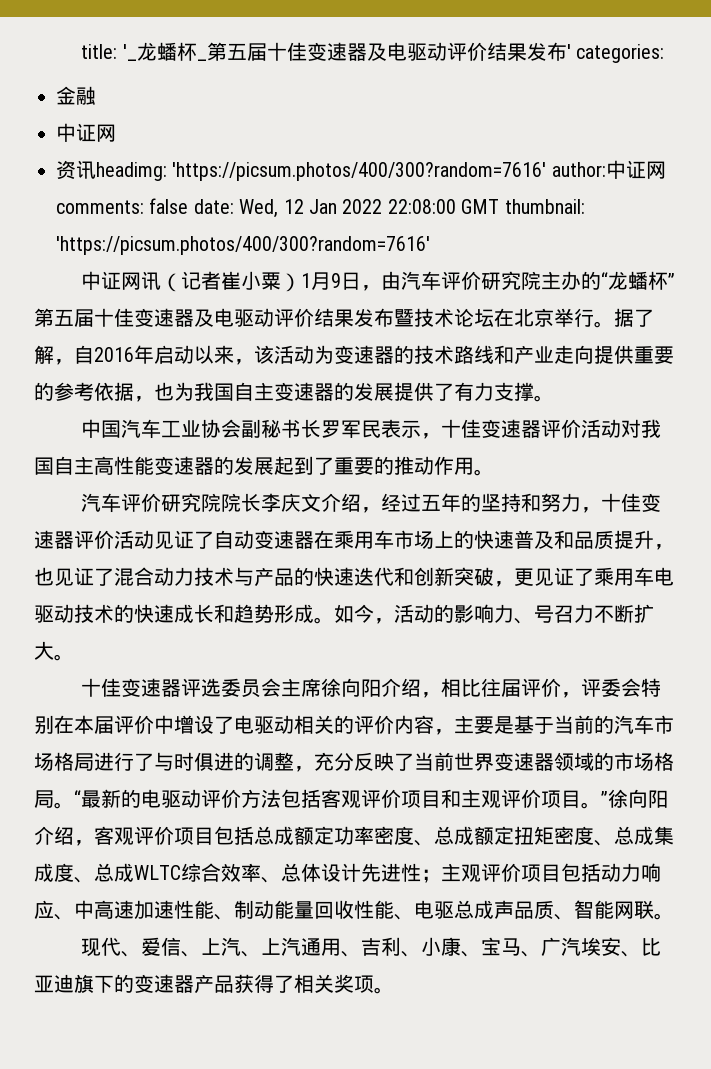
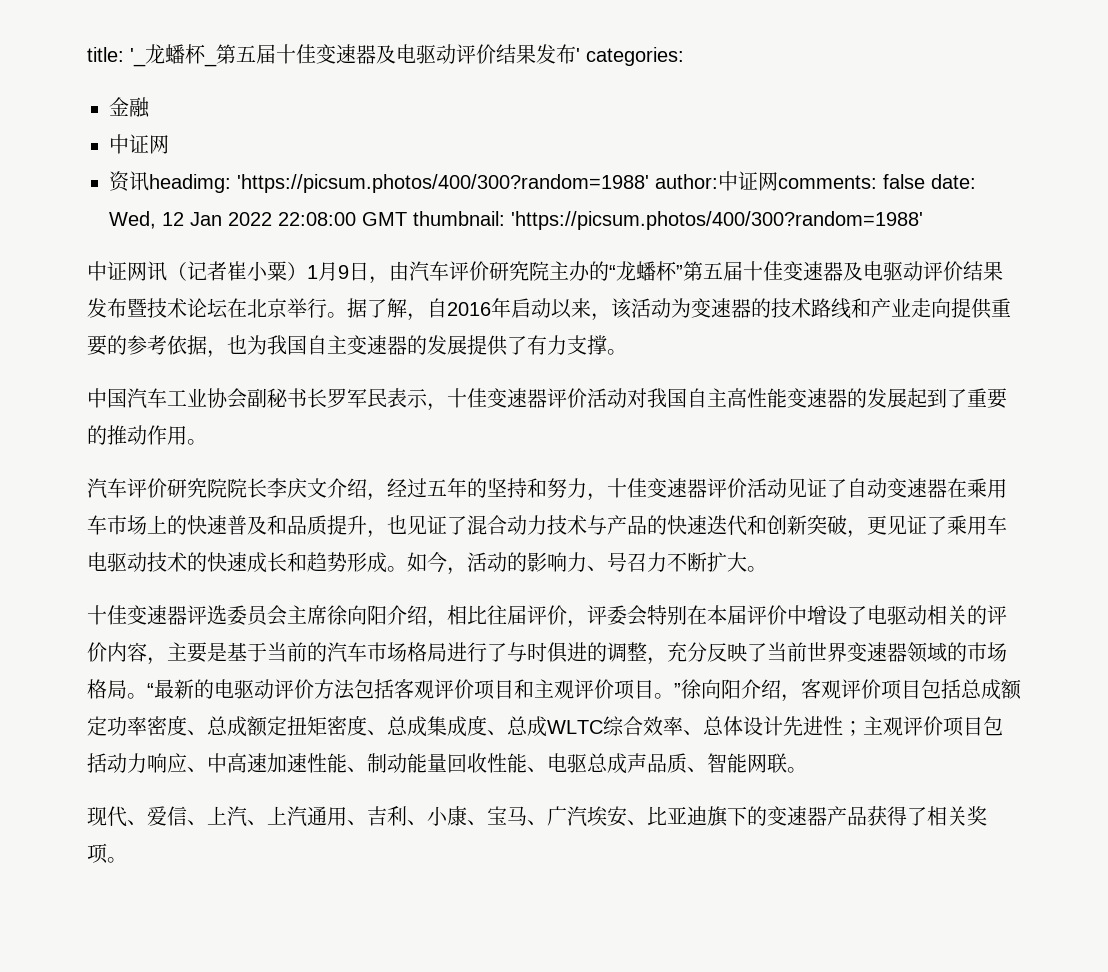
- 资讯headimg: 'https://picsum.photos/400/300?random=7616' author:中证网comments: false date: Wed, 12 Jan 2022 22:08:00 GMT thumbnail: 'https://picsum.photos/400/300?random=7616'
+ 资讯headimg: 'https://picsum.photos/400/300?random=1988' author:中证网comments: false date: Wed, 12 Jan 2022 22:08:00 GMT thumbnail: 'https://picsum.photos/400/300?random=1988'

